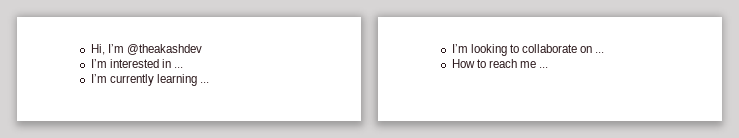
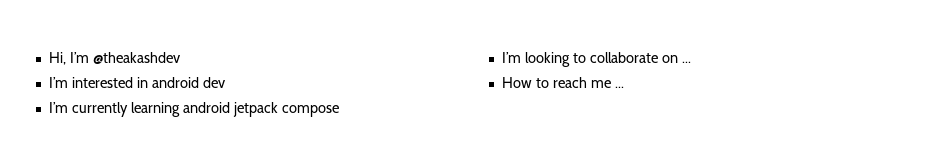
- I’m interested in ...
+ I’m interested in android dev
- I’m currently learning ...
+ I’m currently learning android jetpack compose

